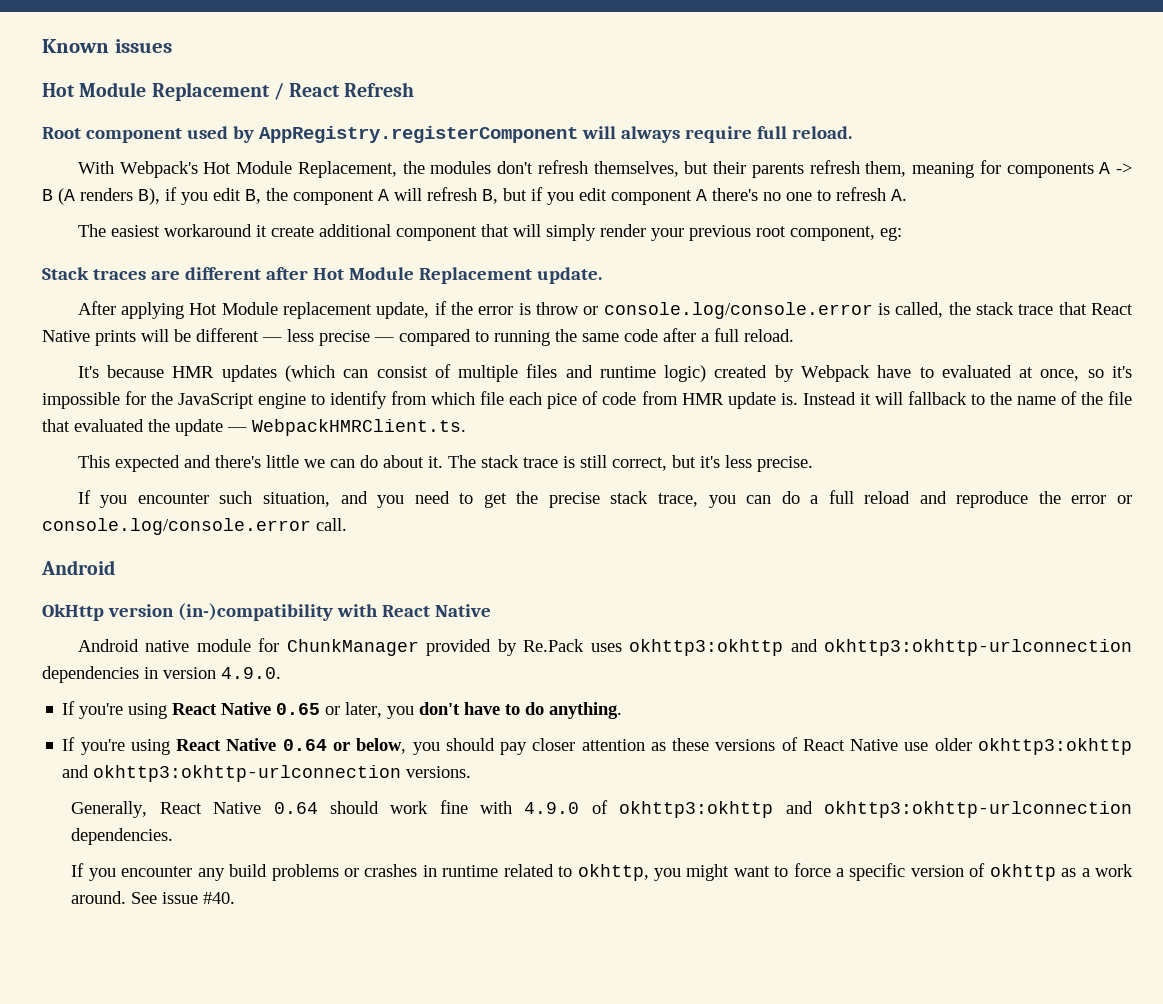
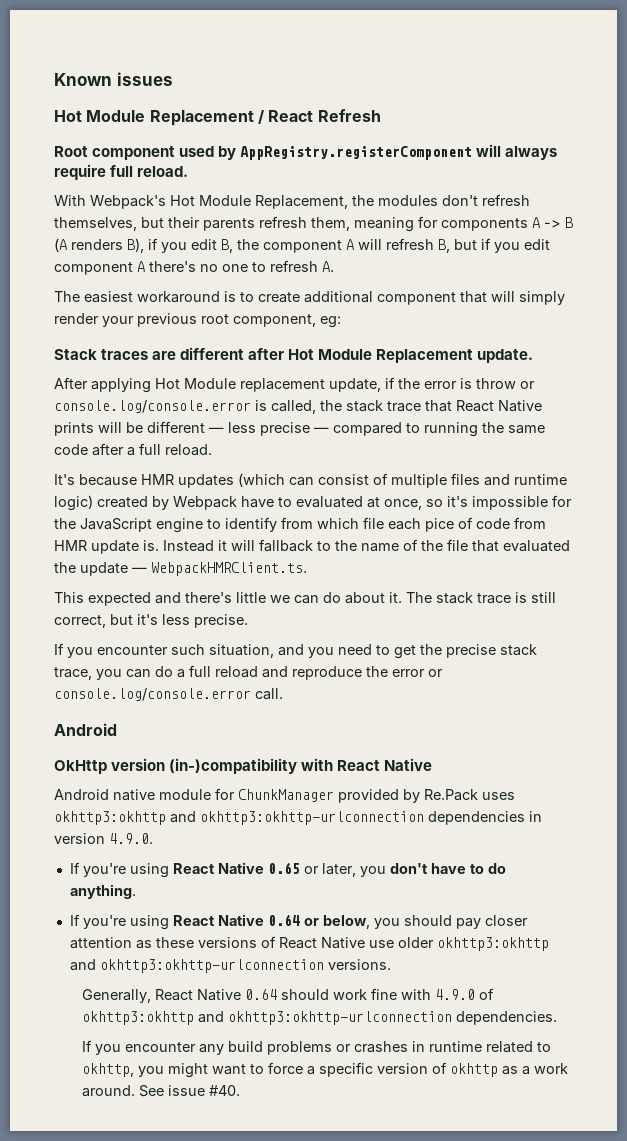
- The easiest workaround it create additional component that will simply render your previous root component, eg:
+ The easiest workaround is to create additional component that will simply render your previous root component, eg:

